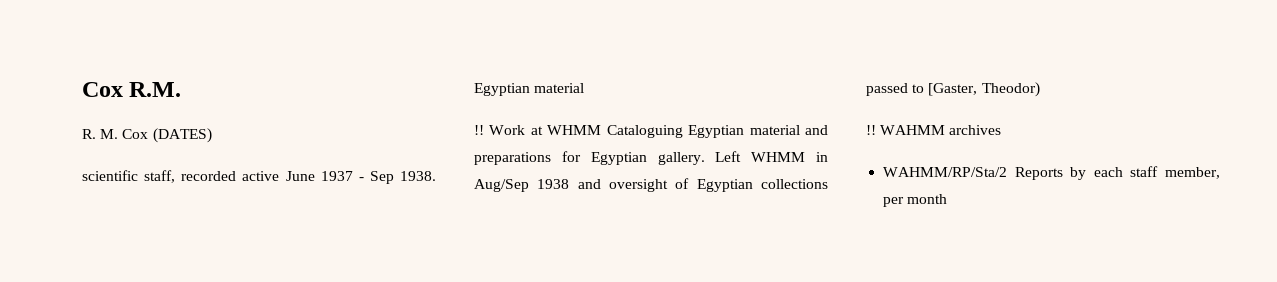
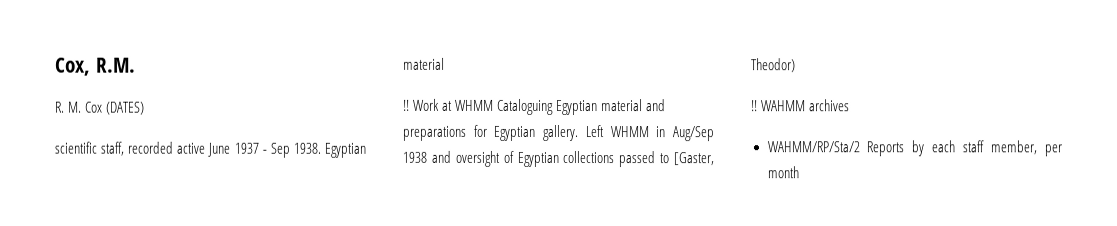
- Cox R.M.
+ Cox, R.M.

